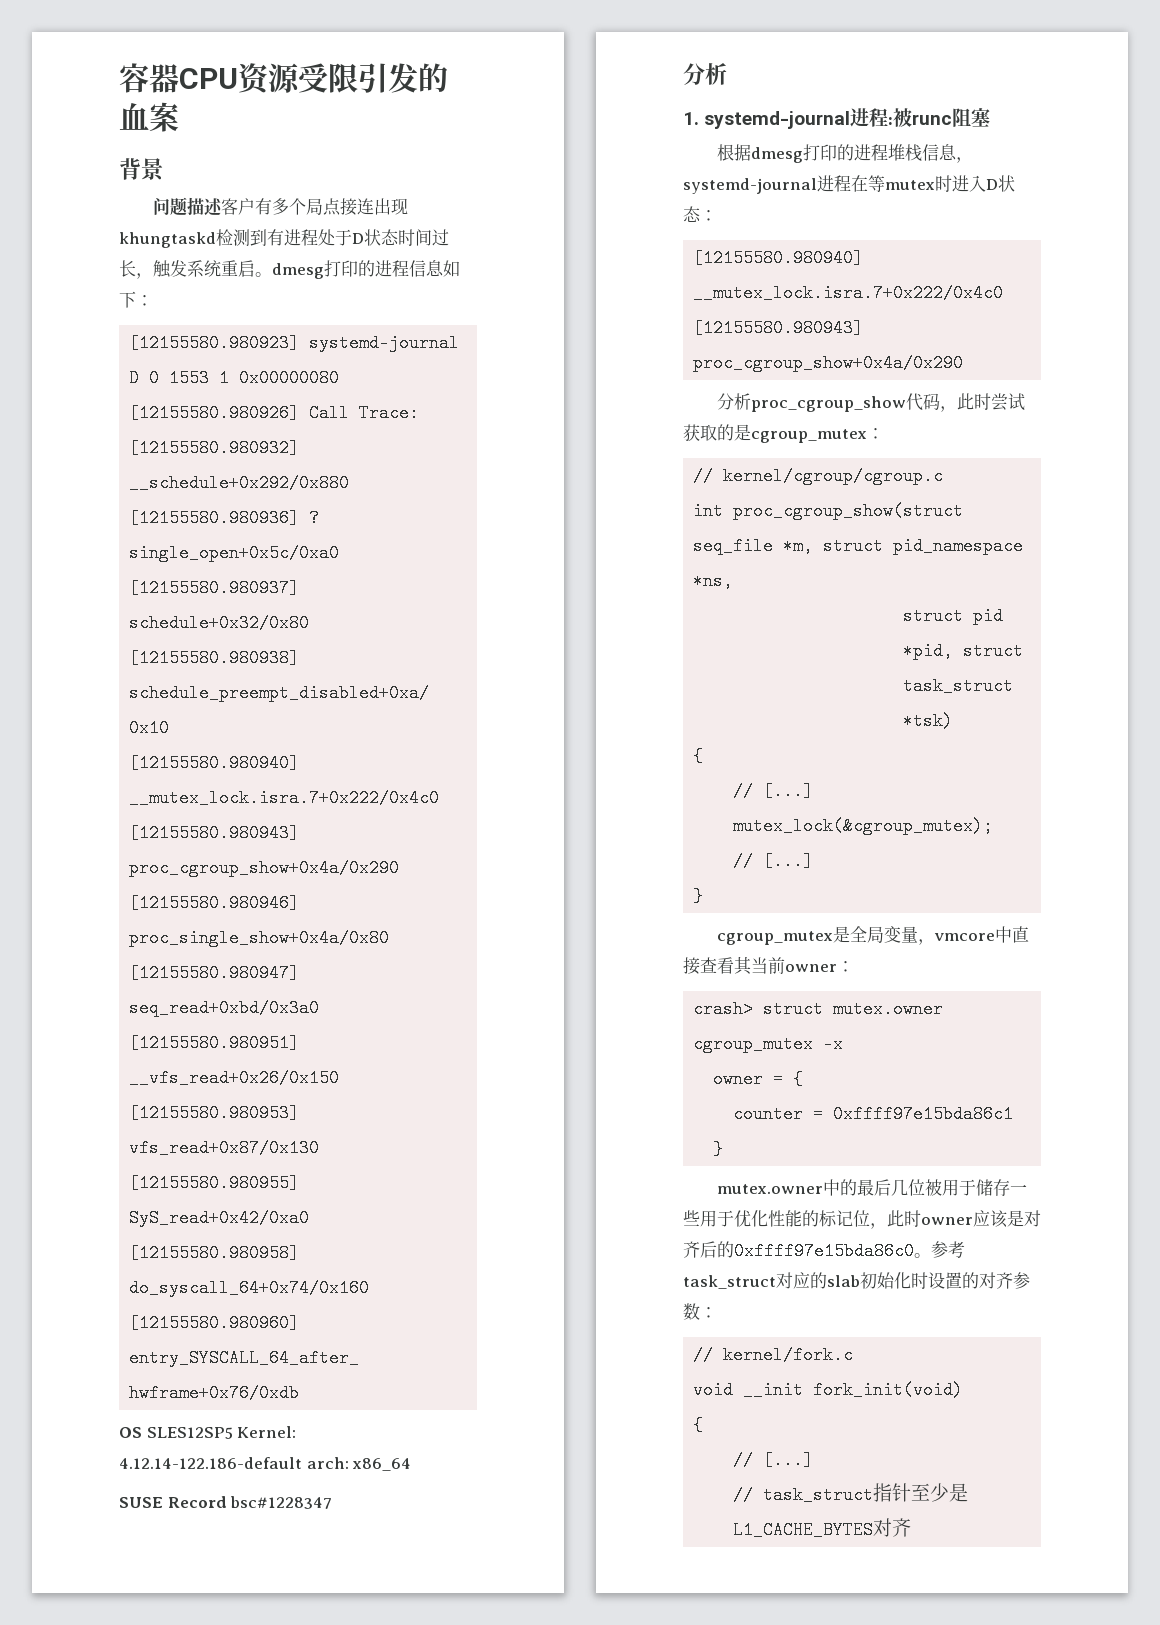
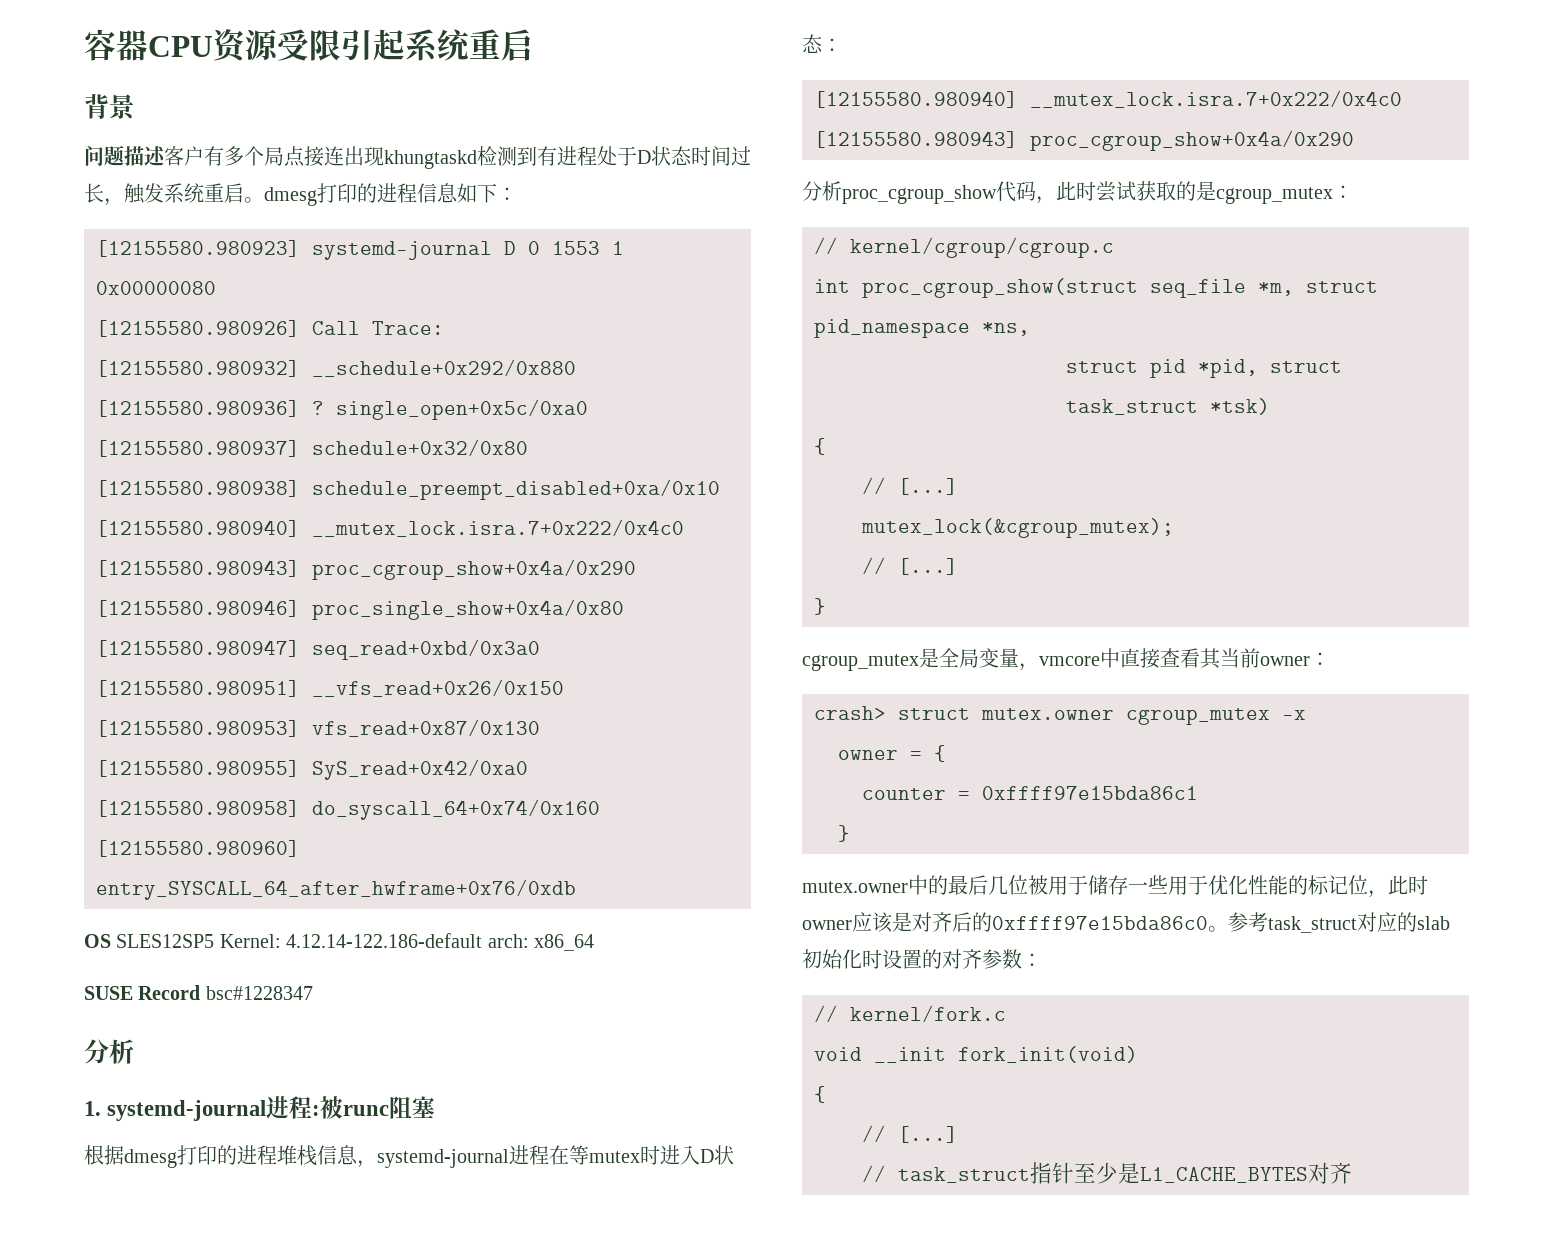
- 容器CPU资源受限引发的血案
+ 容器CPU资源受限引起系统重启

